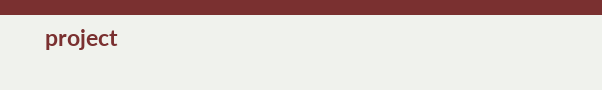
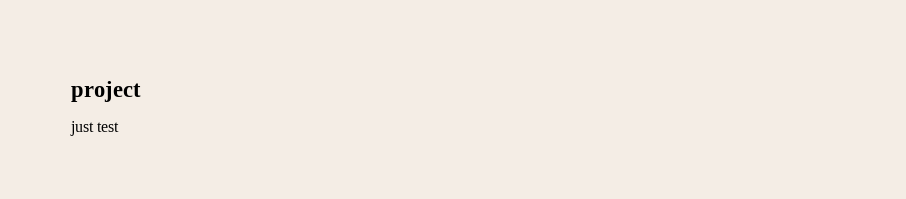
+ just test

